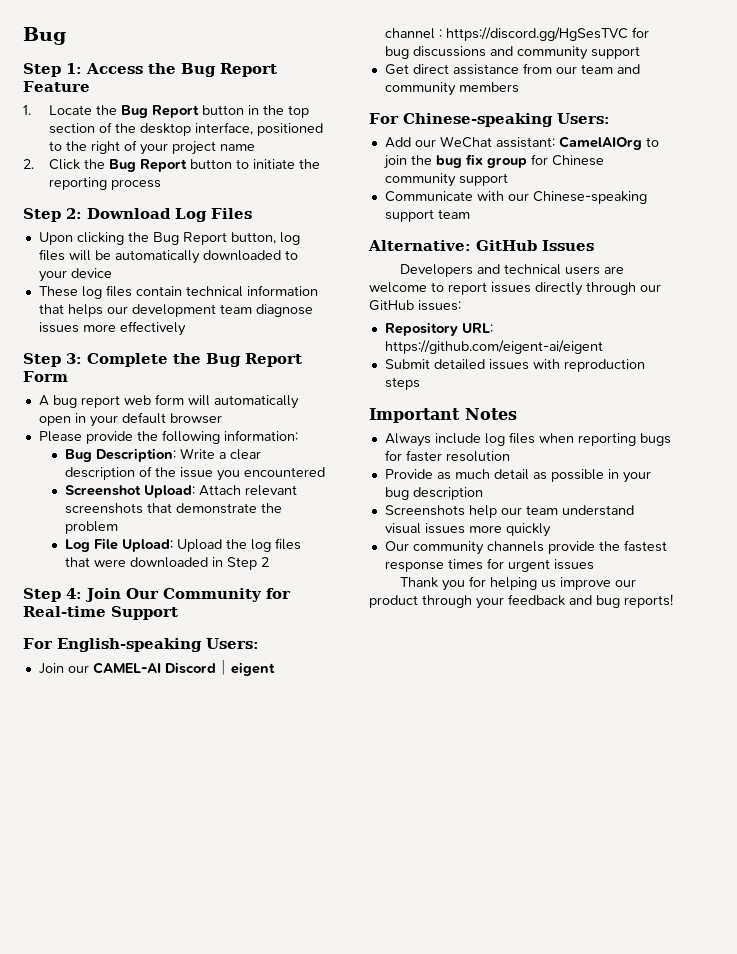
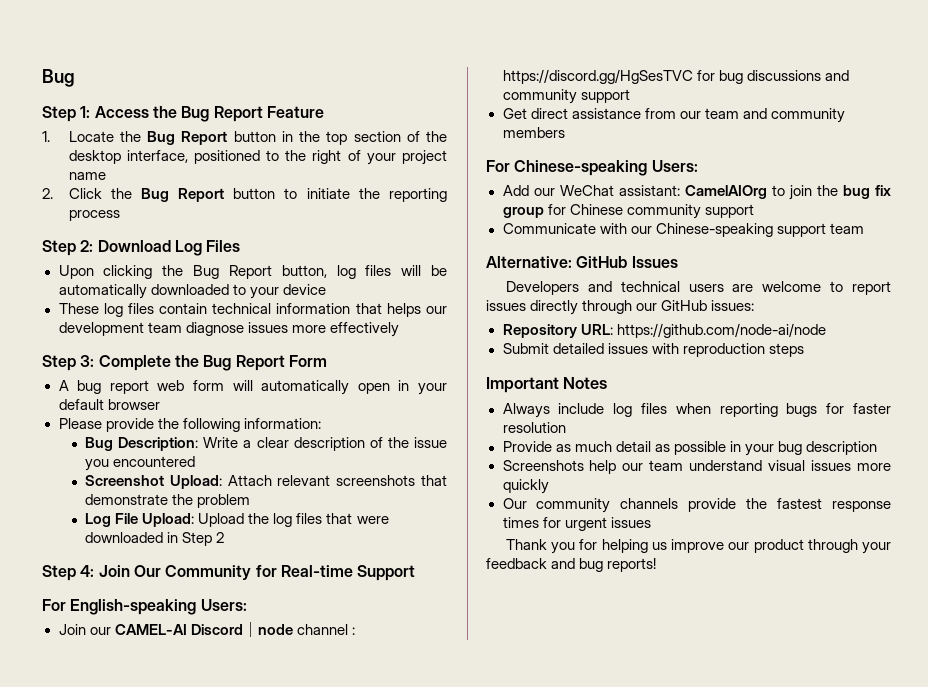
- Join our CAMEL-AI Discord｜eigent channel : https://discord.gg/HgSesTVC for bug discussions and community support
+ Join our CAMEL-AI Discord｜node channel : https://discord.gg/HgSesTVC for bug discussions and community support
- Repository URL: https://github.com/eigent-ai/eigent
+ Repository URL: https://github.com/node-ai/node

